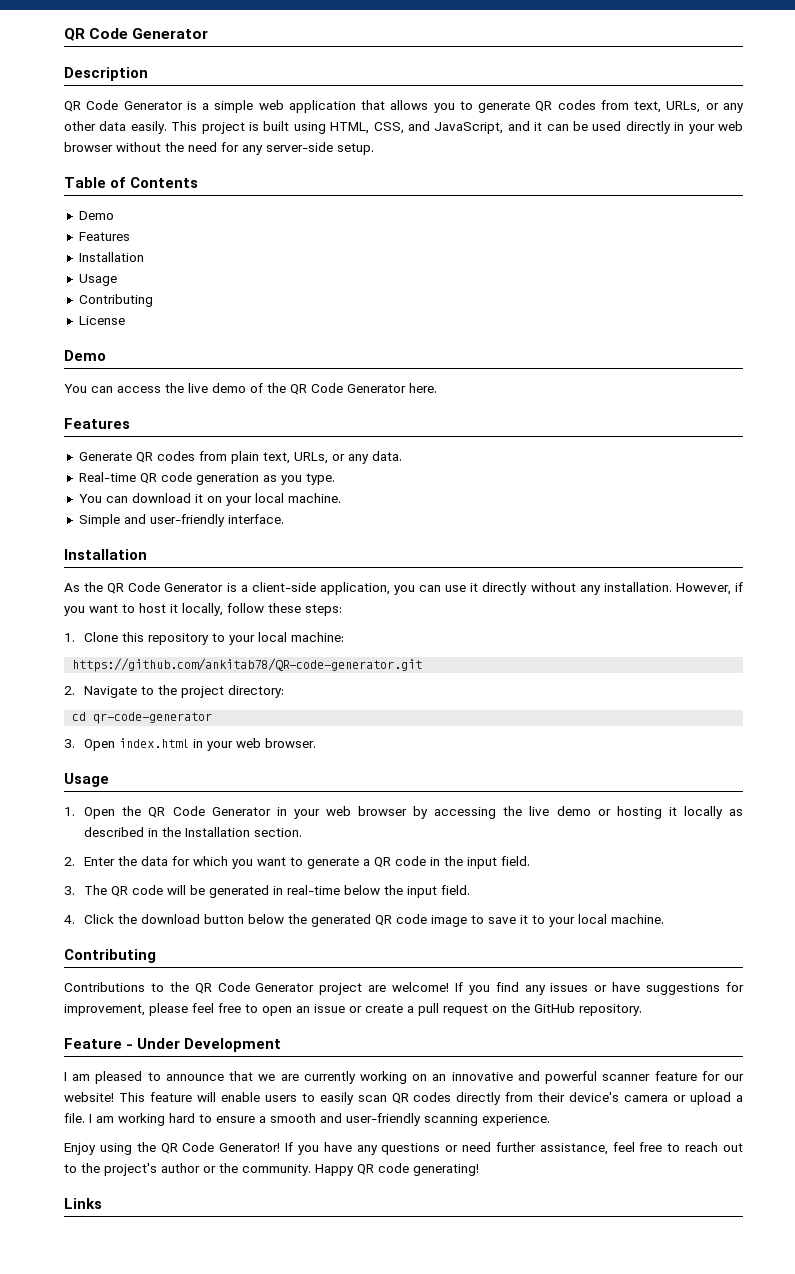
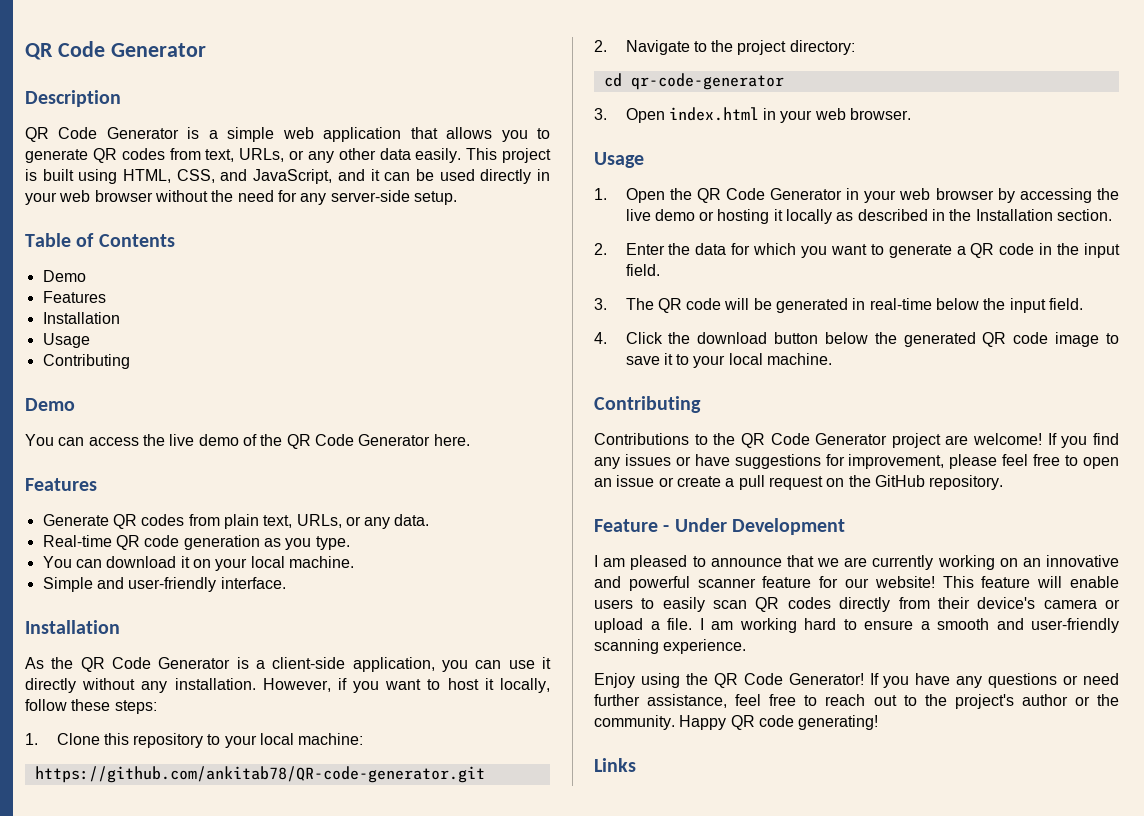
- License

